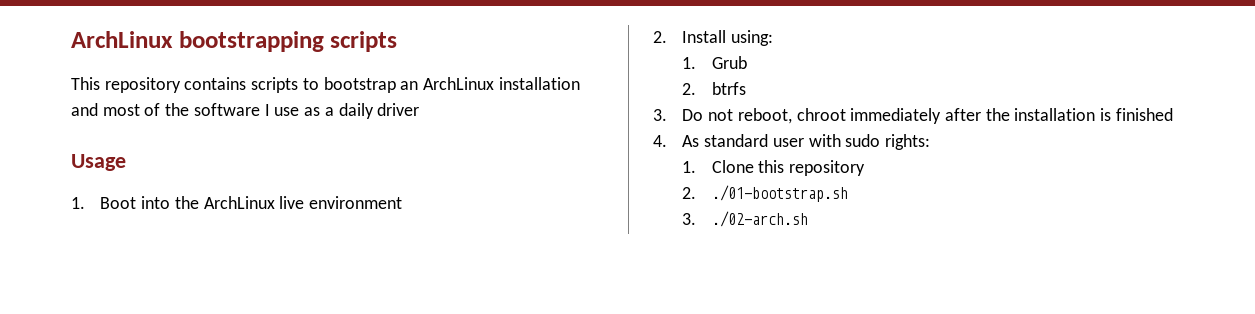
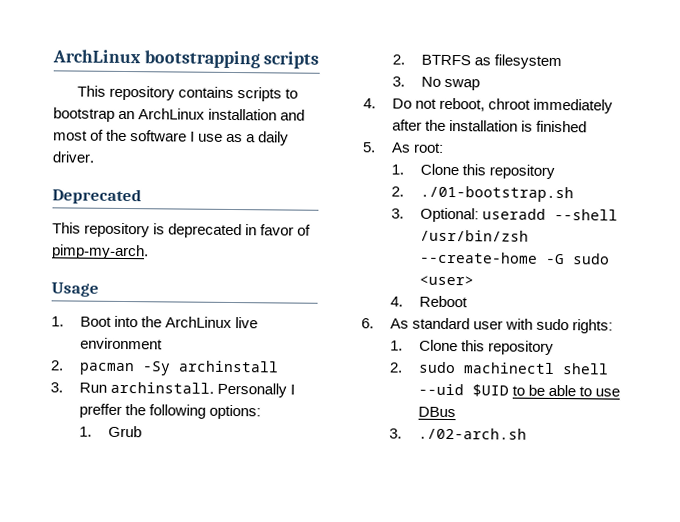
- This repository contains scripts to bootstrap an ArchLinux installation and most of the software I use as a daily driver
+ This repository contains scripts to bootstrap an ArchLinux installation and most of the software I use as a daily driver.
+ Deprecated
+ This repository is deprecated in favor of pimp-my-arch.
- 2. Install using:
+ 2. pacman -Sy archinstall
+ 3. Run archinstall. Personally I preffer the following options:
  1. Grub
- 2. btrfs
- 3. Do not reboot, chroot immediately after the installation is finished
+ 2. BTRFS as filesystem
+ 3. No swap
+ 4. Do not reboot, chroot immediately after the installation is finished
- 4. As standard user with sudo rights:
+ 5. As root:
+ 1. Clone this repository
+ 2. ./01-bootstrap.sh
+ 3. Optional: useradd --shell /usr/bin/zsh --create-home -G sudo <user>
+ 4. Reboot
+ 6. As standard user with sudo rights:
- 2. ./01-bootstrap.sh
+ 2. sudo machinectl shell --uid $UID to be able to use DBus

